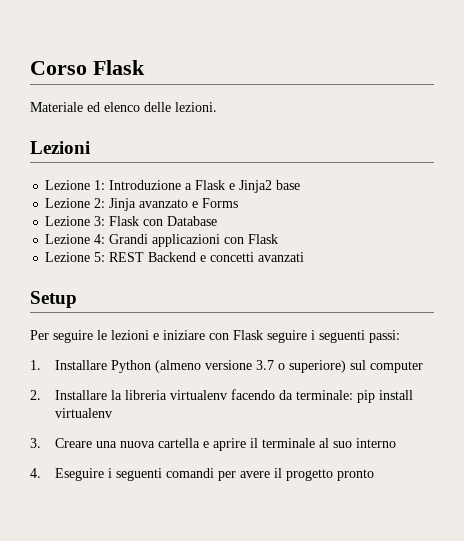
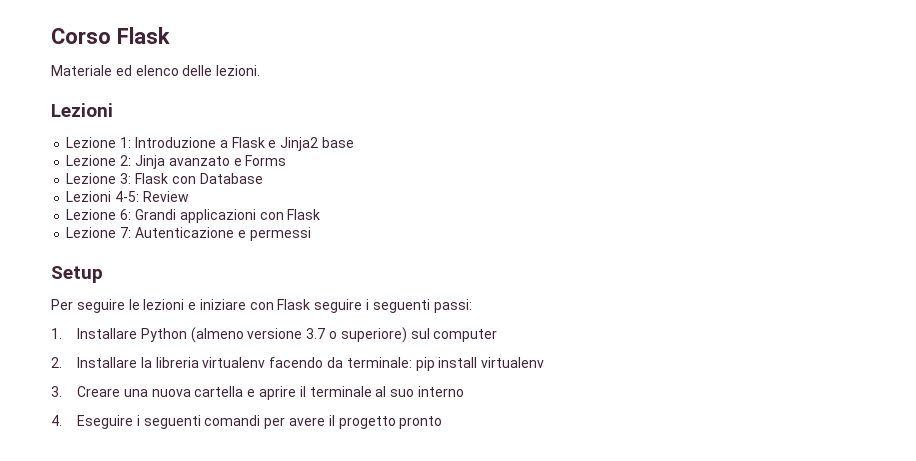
- Lezione 4: Grandi applicazioni con Flask
+ Lezioni 4-5: Review
+ Lezione 6: Grandi applicazioni con Flask
- Lezione 5: REST Backend e concetti avanzati
+ Lezione 7: Autenticazione e permessi

